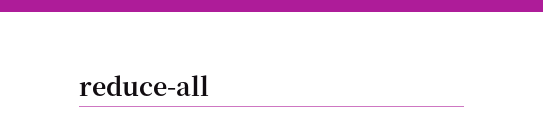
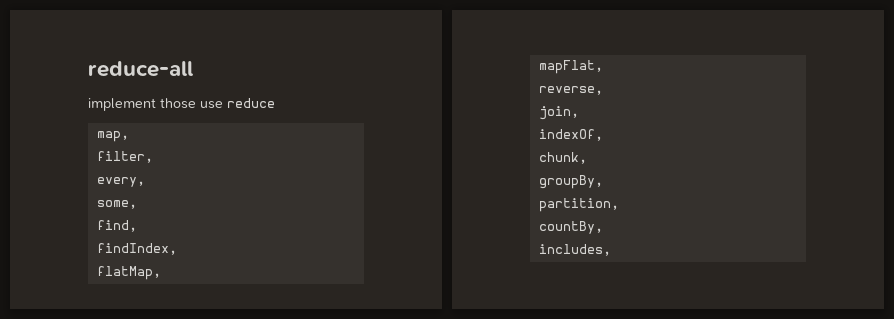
+ implement those use reduce
+ map,
+ filter,
+ every,
+ some,
+ find,
+ findIndex,
+ flatMap,
+ mapFlat,
+ reverse,
+ join,
+ indexOf,
+ chunk,
+ groupBy,
+ partition,
+ countBy,
+ includes,

